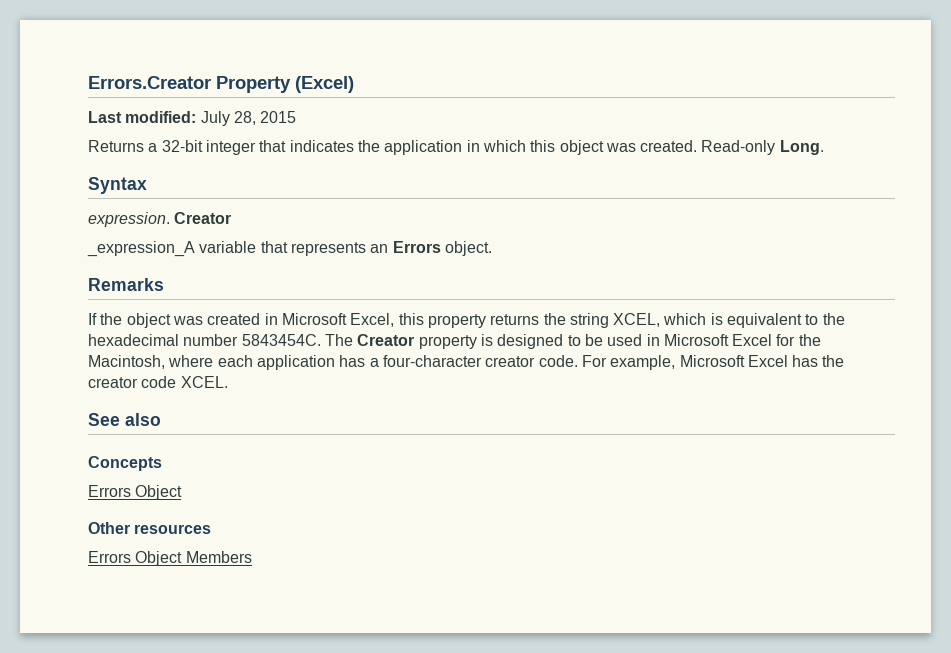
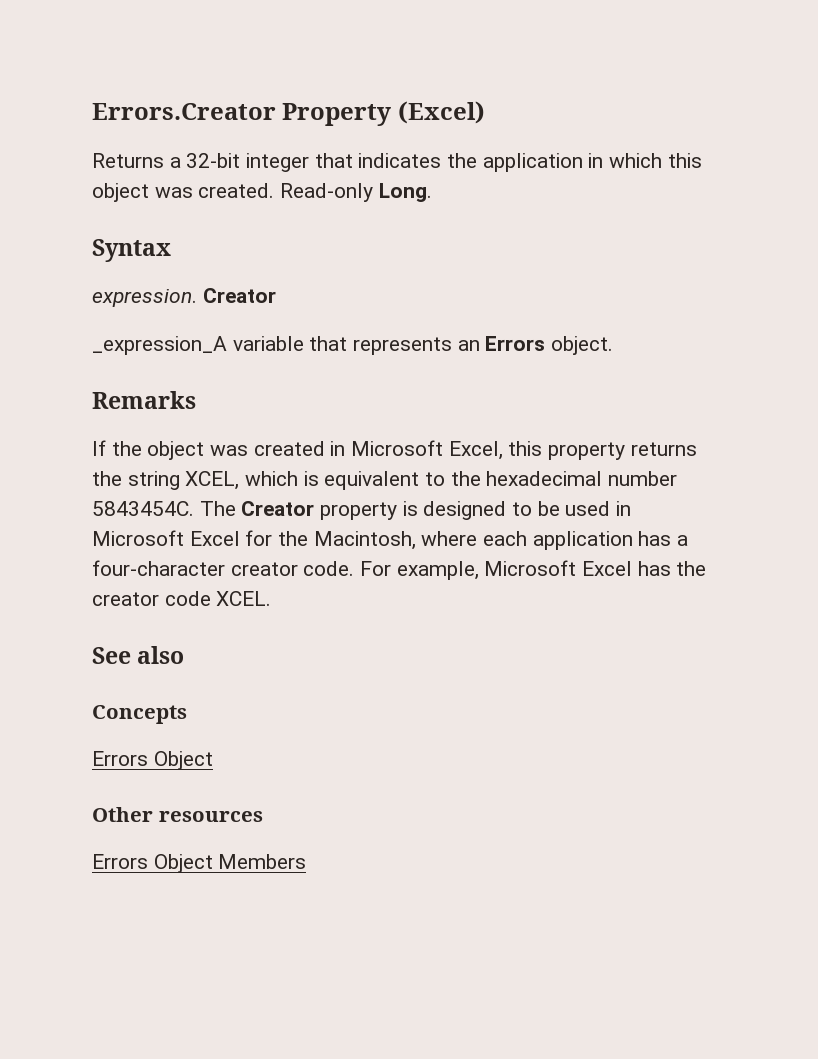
- Last modified: July 28, 2015

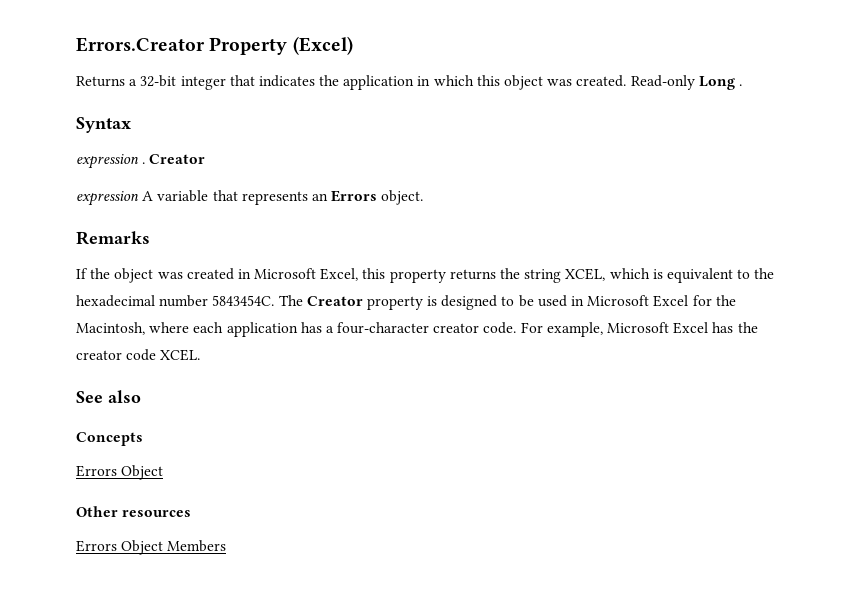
- Read-only Long.
+ Read-only Long .
- expression.
+ expression .
- _expression_A variable that represents an Errors object.
+ expression A variable that represents an Errors object.

